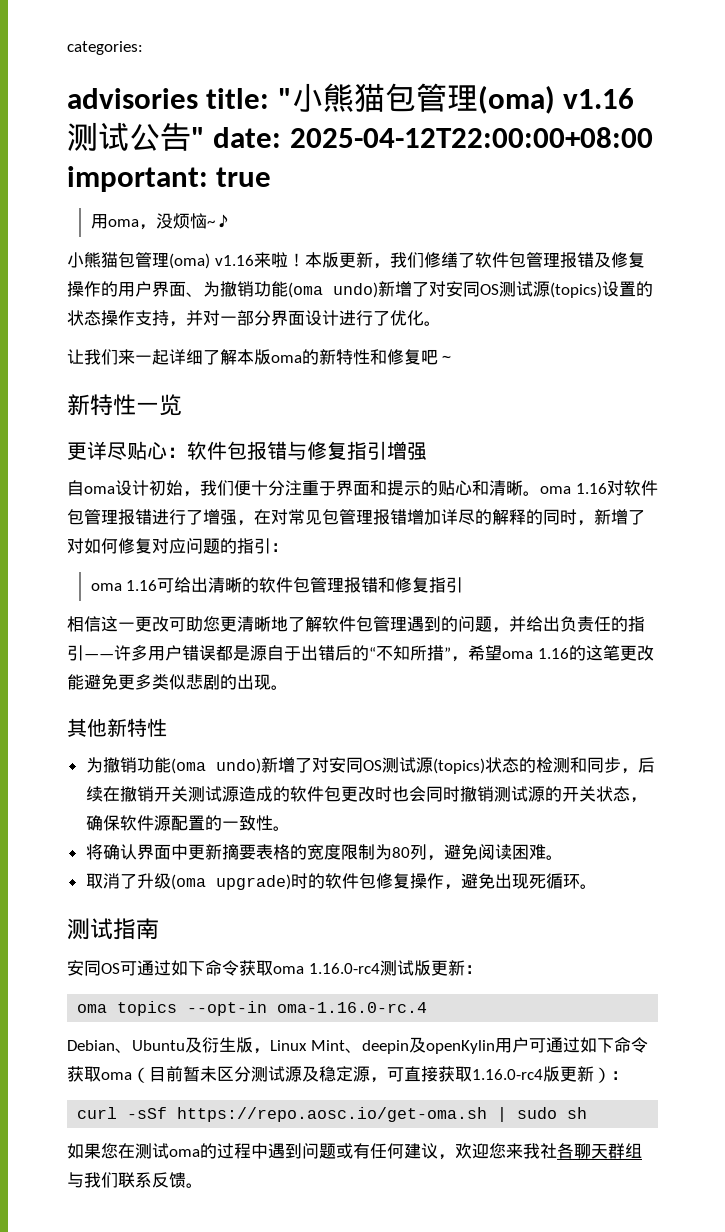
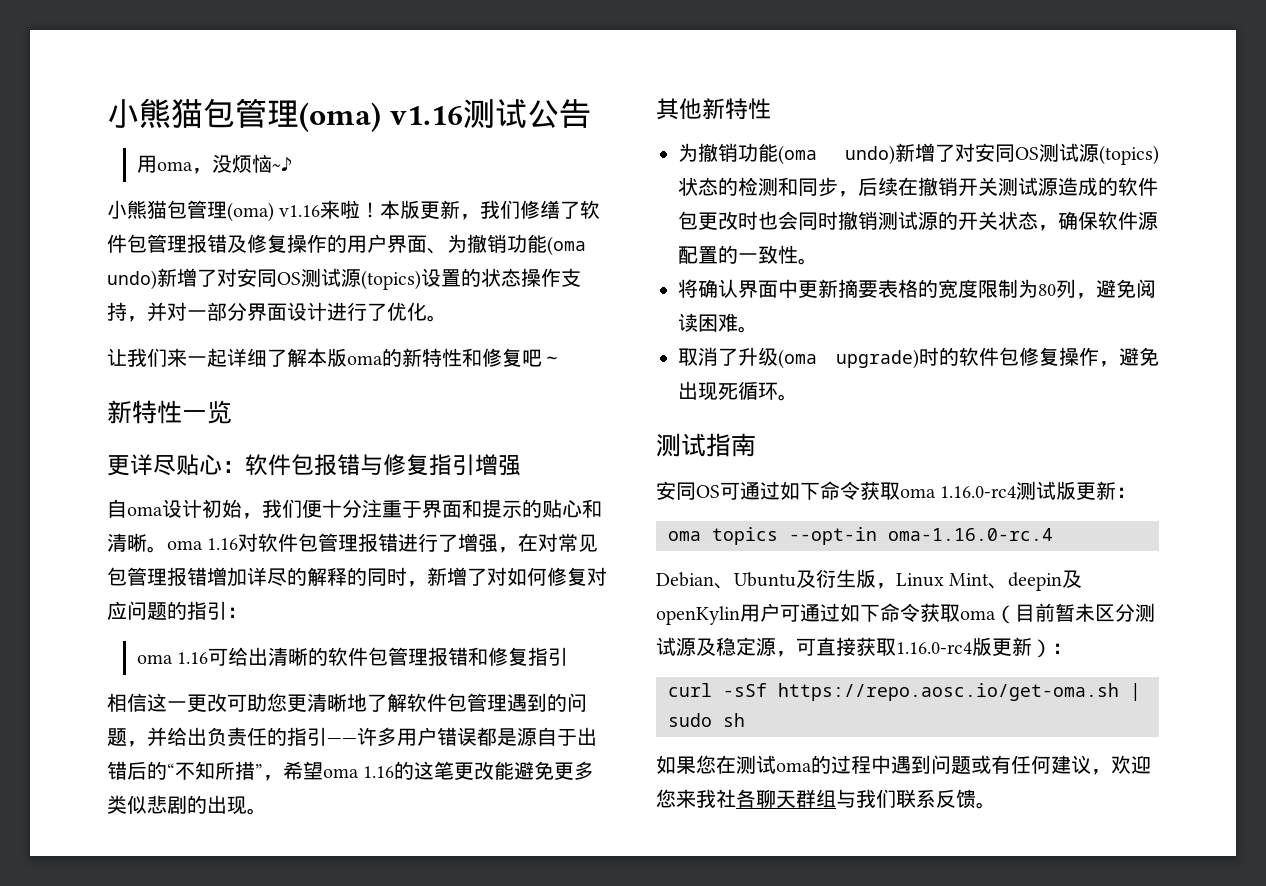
- categories:
- advisories title: "小熊猫包管理(oma) v1.16测试公告" date: 2025-04-12T22:00:00+08:00 important: true
+ 小熊猫包管理(oma) v1.16测试公告

